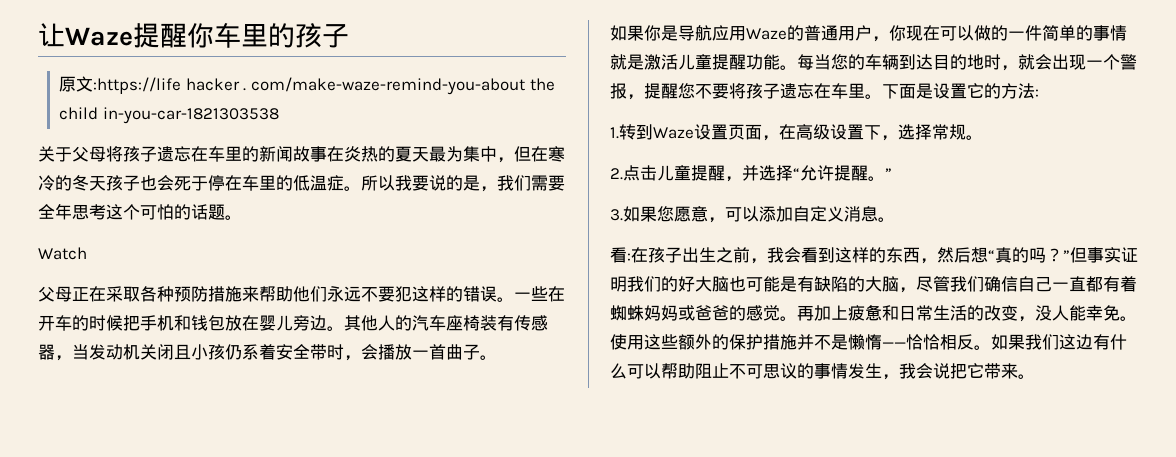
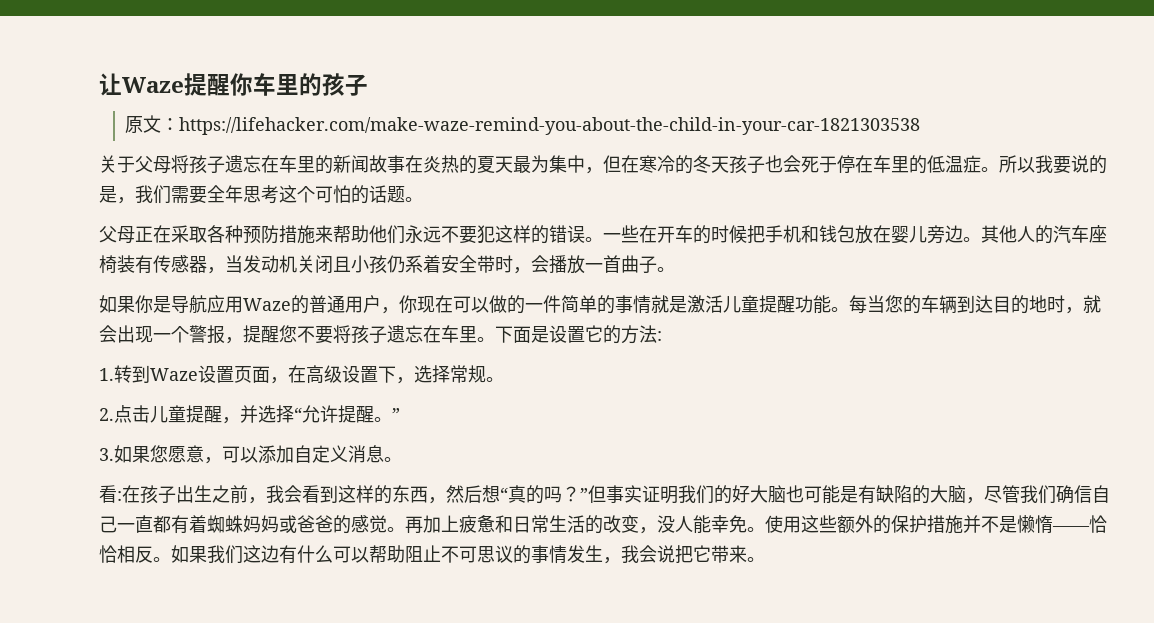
- 原文:https://life hacker . com/make-waze-remind-you-about the child in-you-car-1821303538
+ 原文：https://lifehacker.com/make-waze-remind-you-about-the-child-in-your-car-1821303538
- Watch

